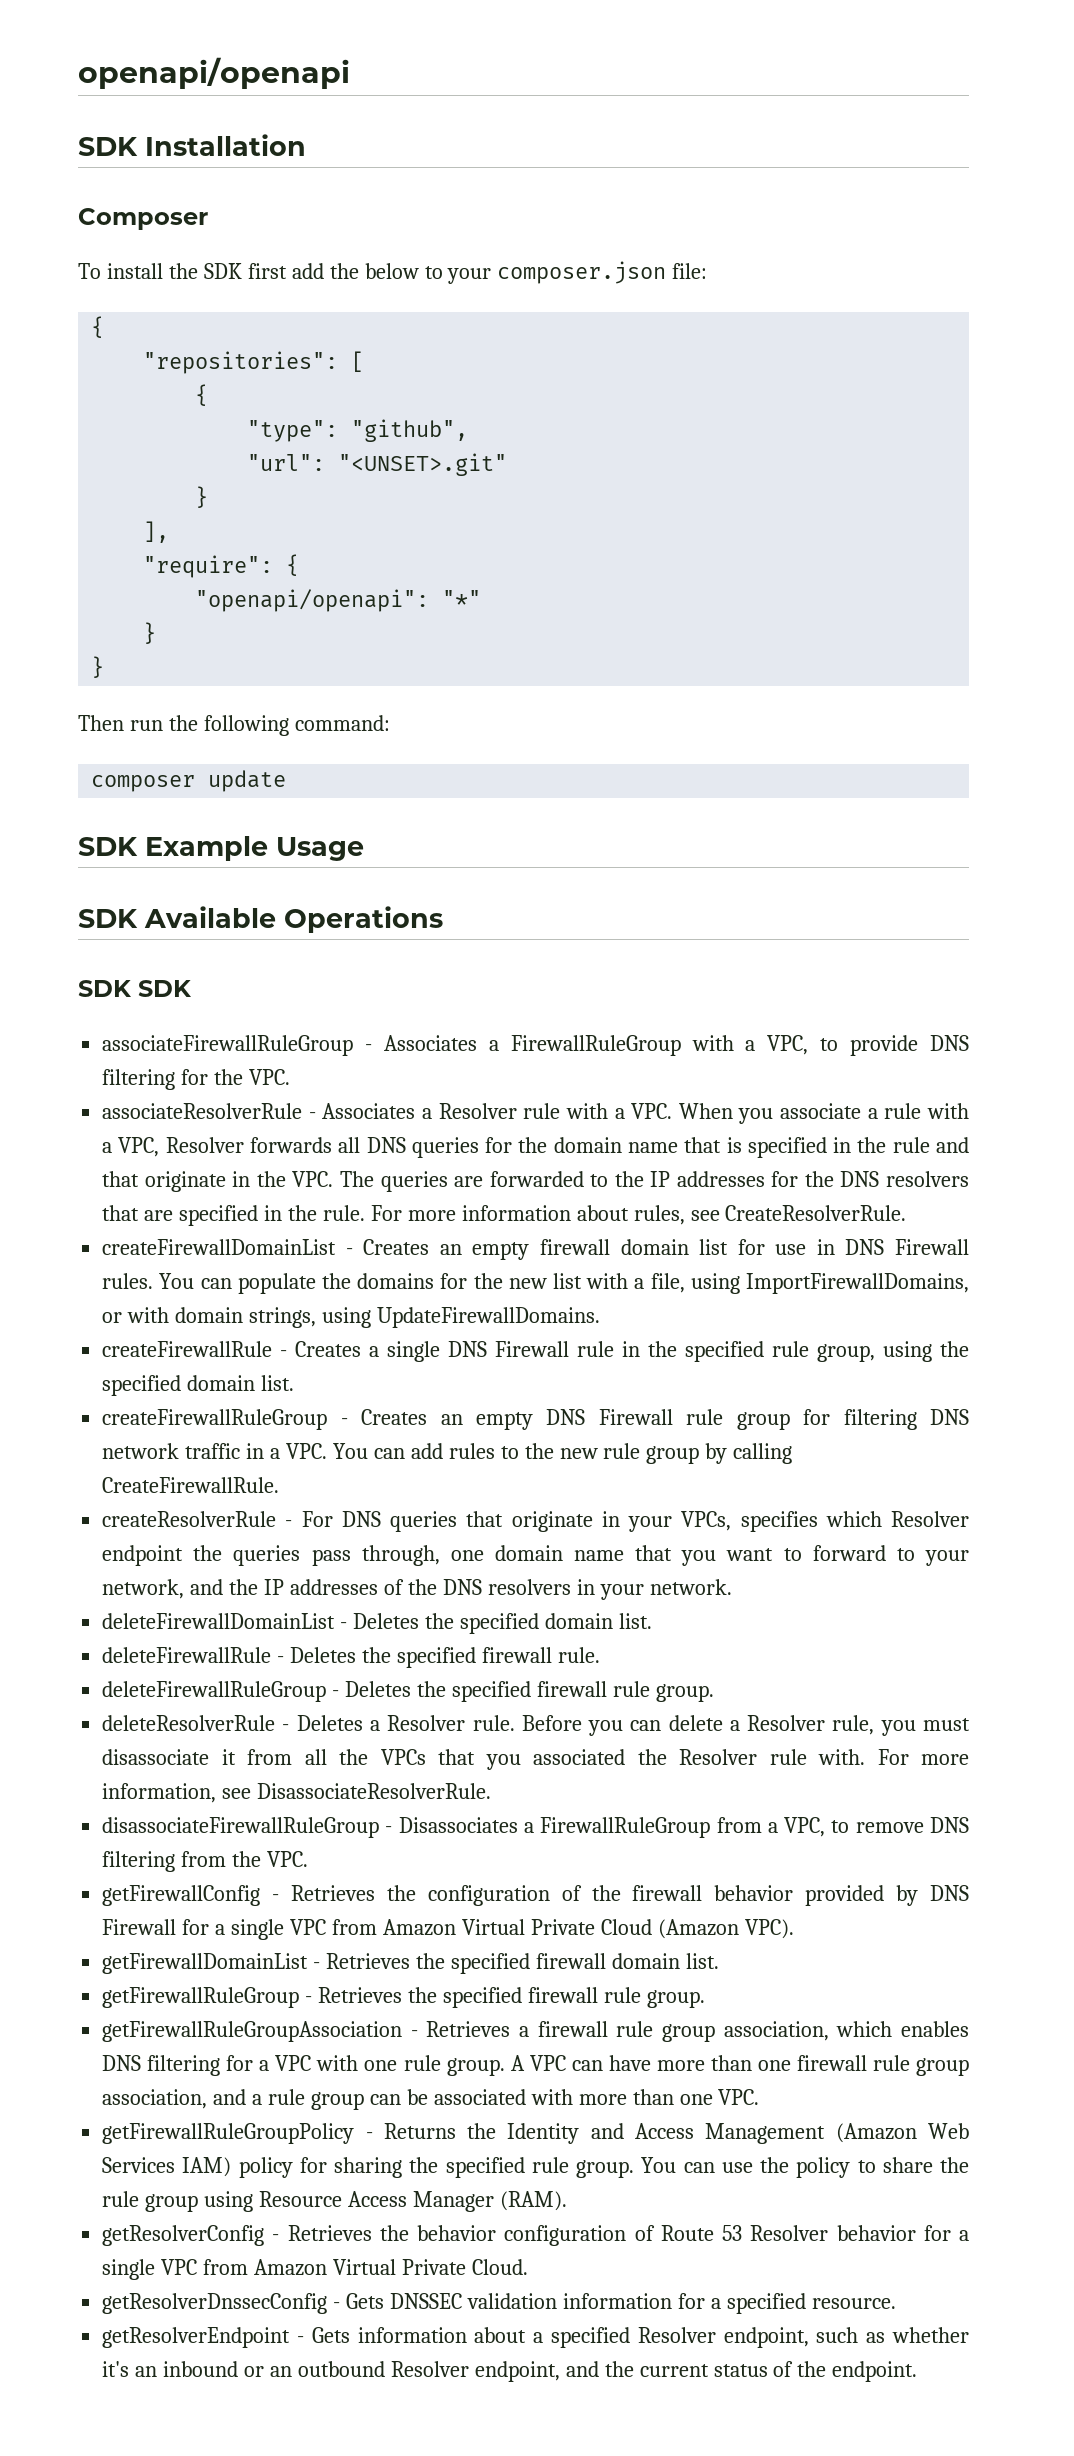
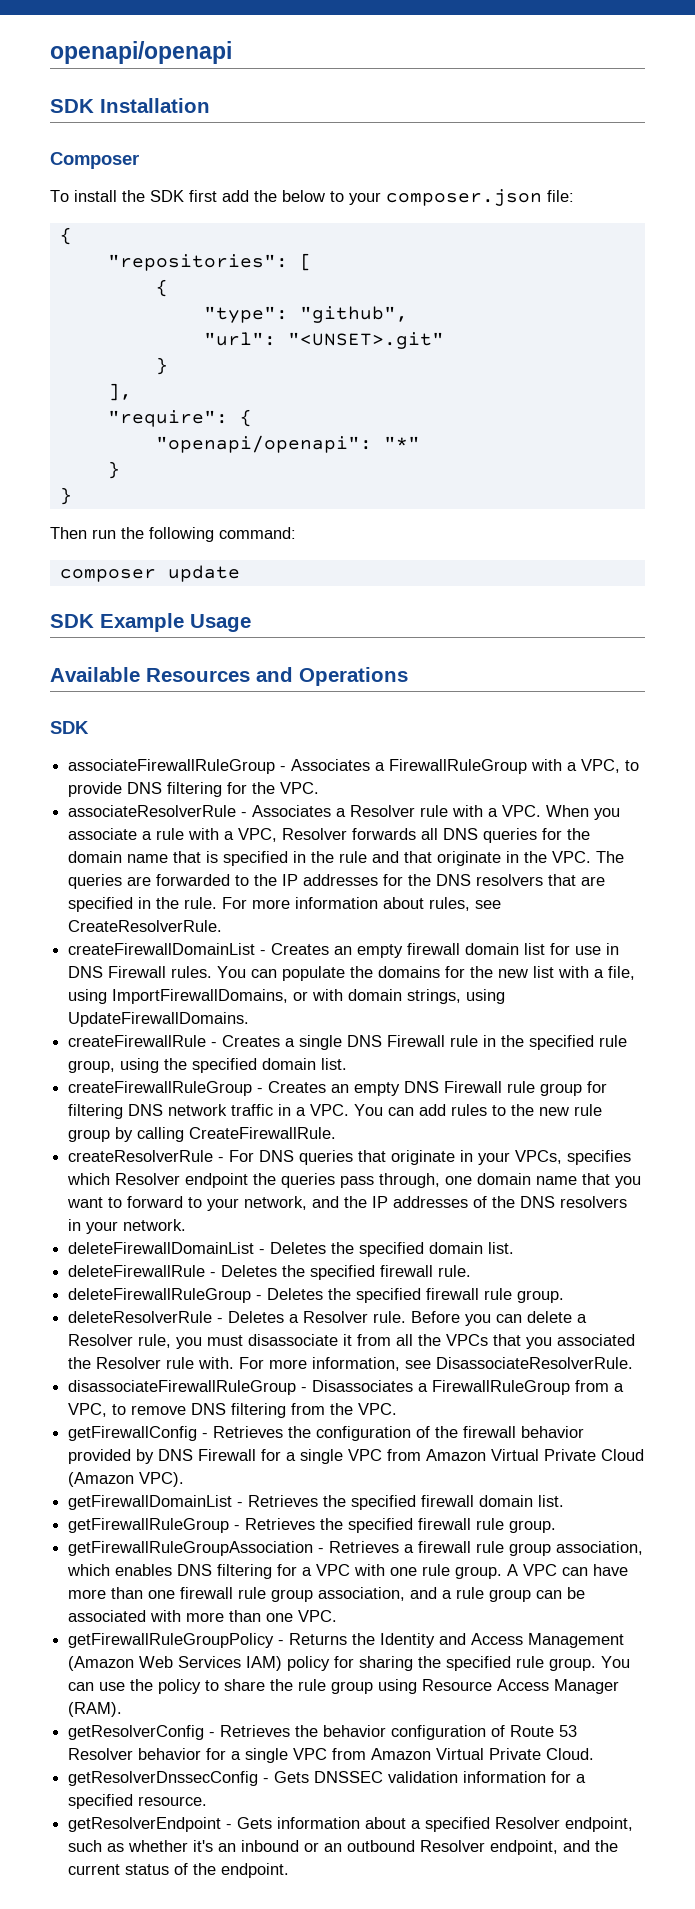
- SDK Available Operations
- SDK SDK
+ Available Resources and Operations
+ SDK

